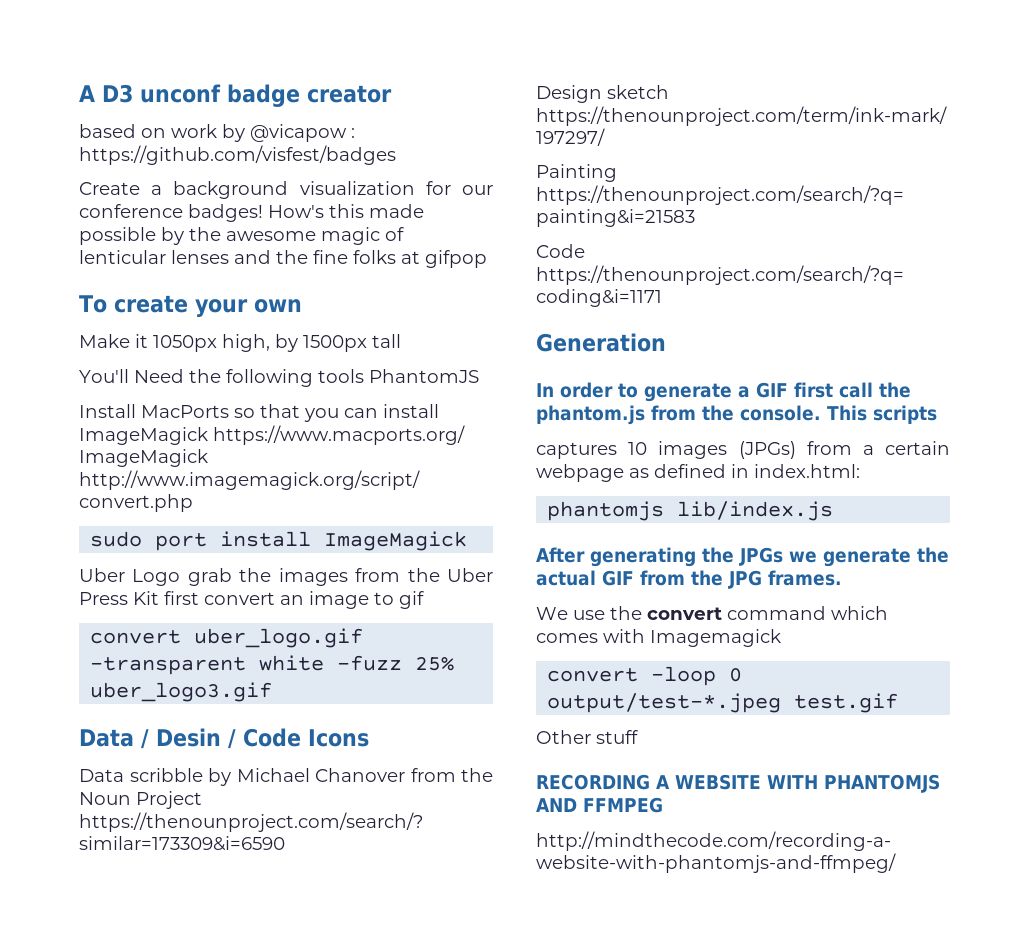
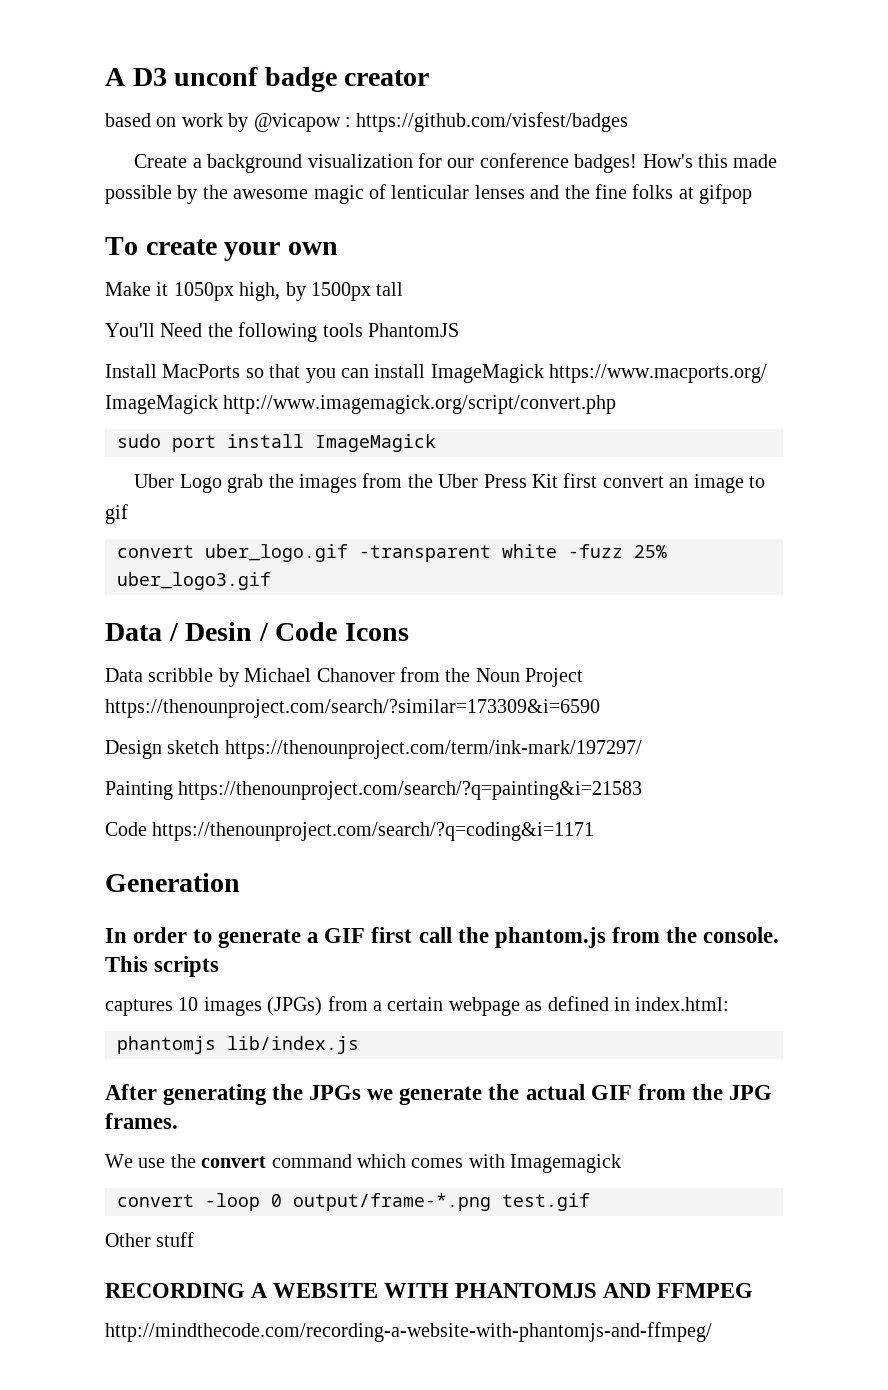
- convert -loop 0 output/test-*.jpeg test.gif
+ convert -loop 0 output/frame-*.png test.gif

